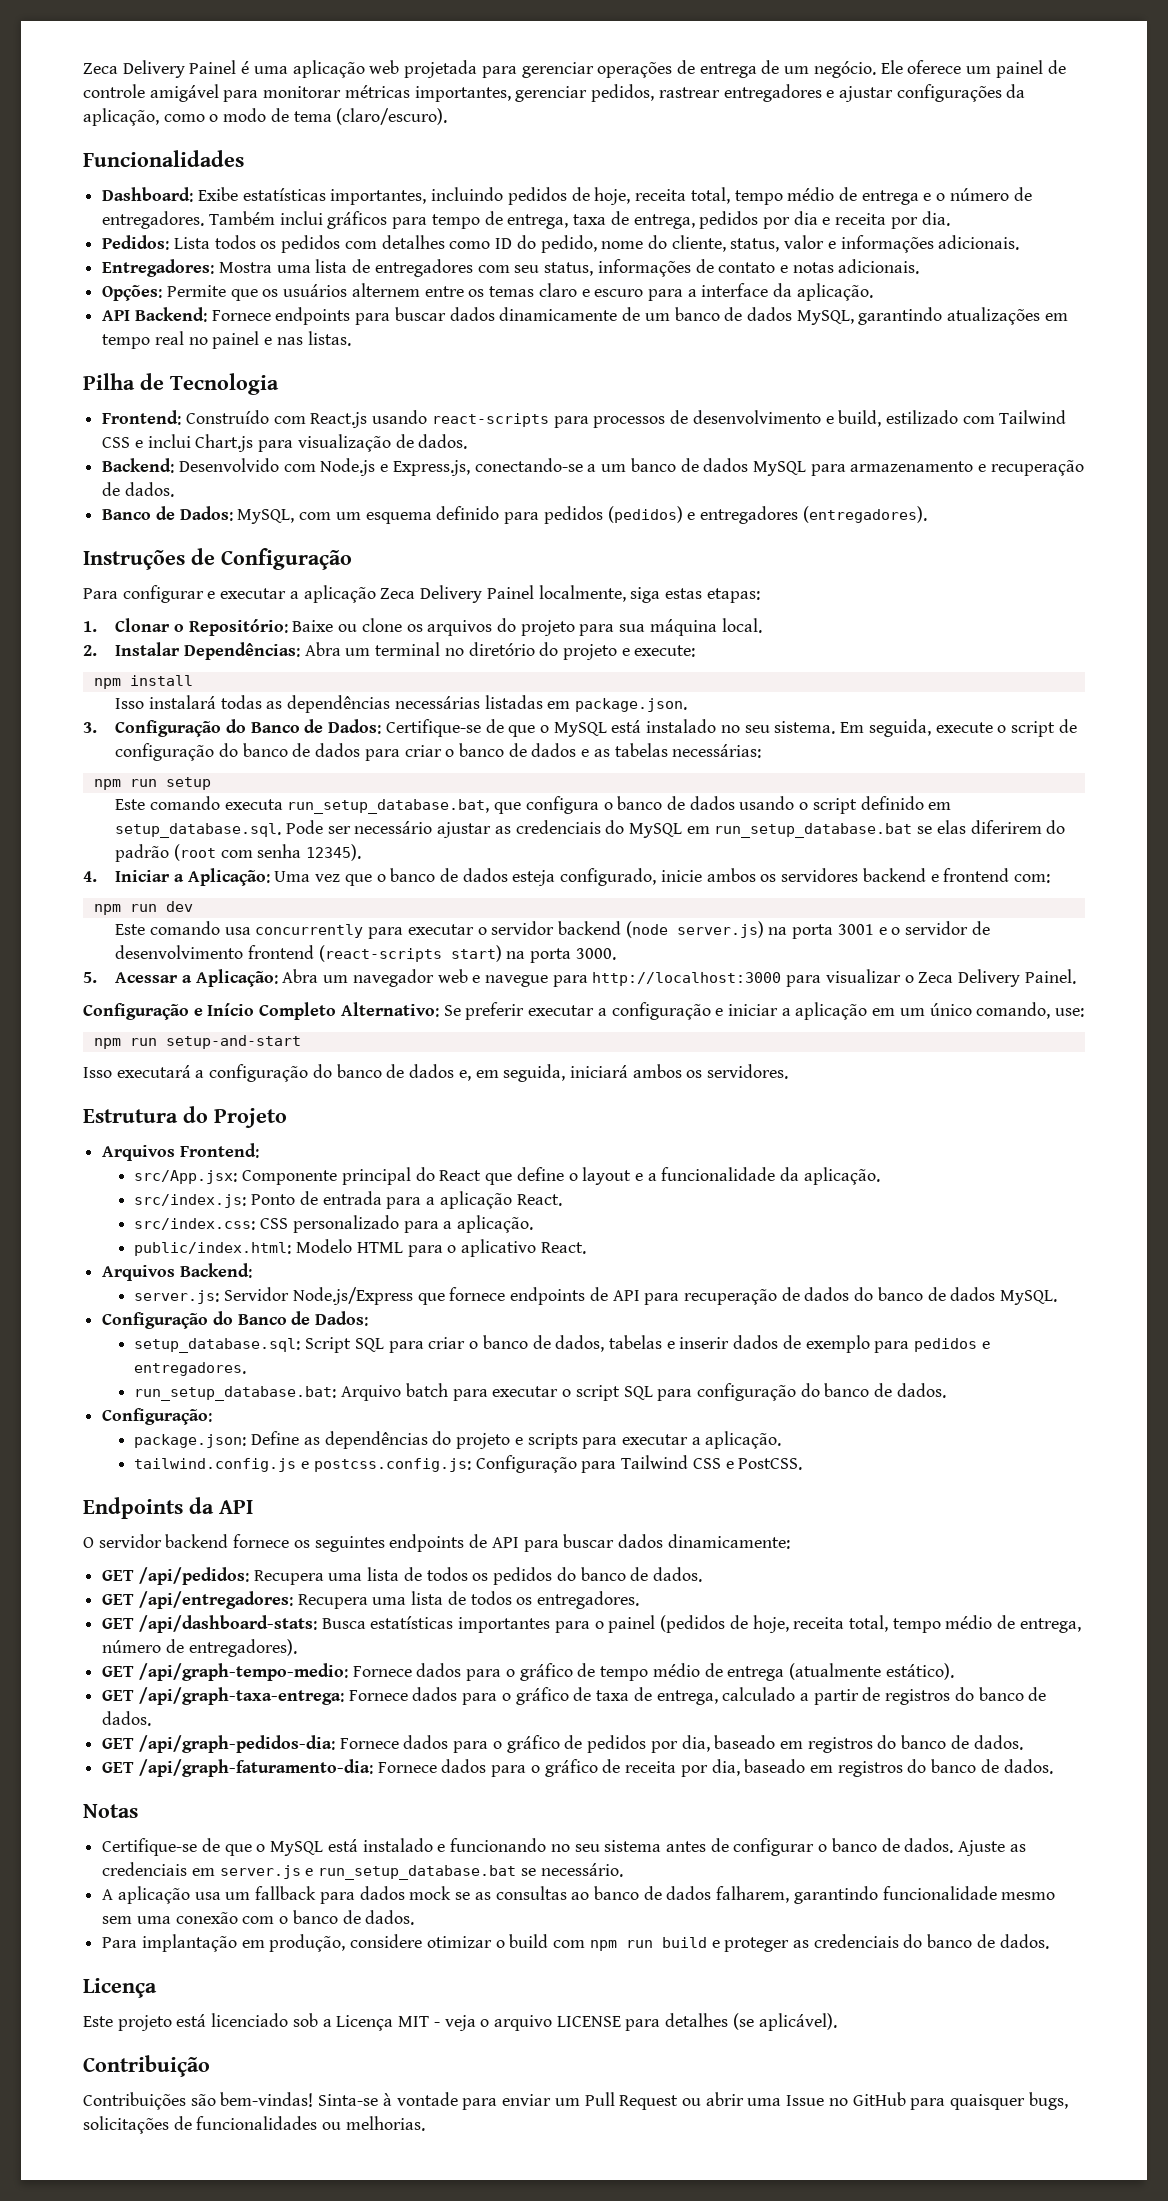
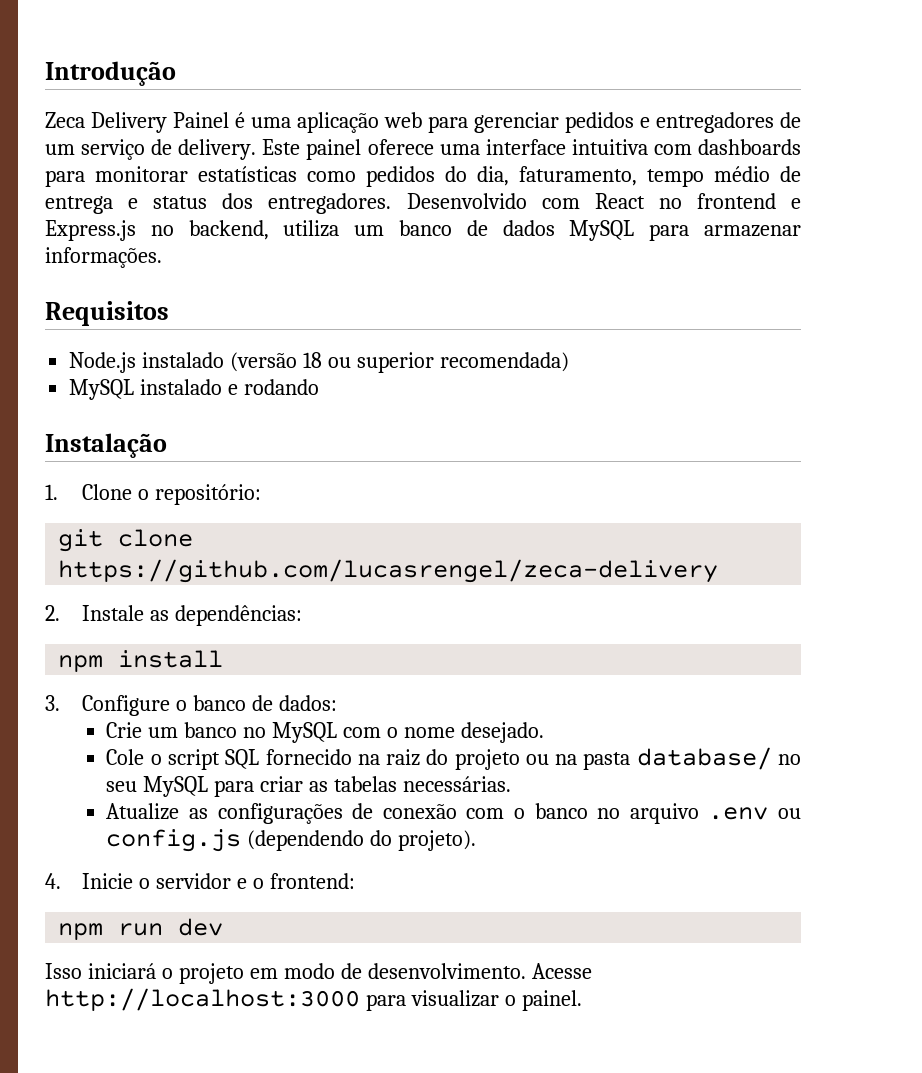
+ Introdução
- Zeca Delivery Painel é uma aplicação web projetada para gerenciar operações de entrega de um negócio. Ele oferece um painel de controle amigável para monitorar métricas importantes, gerenciar pedidos, rastrear entregadores e ajustar configurações da aplicação, como o modo de tema (claro/escuro).
- Funcionalidades
- Dashboard: Exibe estatísticas importantes, incluindo pedidos de hoje, receita total, tempo médio de entrega e o número de entregadores. Também inclui gráficos para tempo de entrega, taxa de entrega, pedidos por dia e receita por dia.
- Pedidos: Lista todos os pedidos com detalhes como ID do pedido, nome do cliente, status, valor e informações adicionais.
- Entregadores: Mostra uma lista de entregadores com seu status, informações de contato e notas adicionais.
- Opções: Permite que os usuários alternem entre os temas claro e escuro para a interface da aplicação.
- API Backend: Fornece endpoints para buscar dados dinamicamente de um banco de dados MySQL, garantindo atualizações em tempo real no painel e nas listas.
- Pilha de Tecnologia
- Frontend: Construído com React.js usando react-scripts para processos de desenvolvimento e build, estilizado com Tailwind CSS e inclui Chart.js para visualização de dados.
- Backend: Desenvolvido com Node.js e Express.js, conectando-se a um banco de dados MySQL para armazenamento e recuperação de dados.
- Banco de Dados: MySQL, com um esquema definido para pedidos (pedidos) e entregadores (entregadores).
- Instruções de Configuração
- Para configurar e executar a aplicação Zeca Delivery Painel localmente, siga estas etapas:
- 1. Clonar o Repositório: Baixe ou clone os arquivos do projeto para sua máquina local.
- 2. Instalar Dependências: Abra um terminal no diretório do projeto e execute:
+ Zeca Delivery Painel é uma aplicação web para gerenciar pedidos e entregadores de um serviço de delivery. Este painel oferece uma interface intuitiva com dashboards para monitorar estatísticas como pedidos do dia, faturamento, tempo médio de entrega e status dos entregadores. Desenvolvido com React no frontend e Express.js no backend, utiliza um banco de dados MySQL para armazenar informações.
+ Requisitos
+ Node.js instalado (versão 18 ou superior recomendada)
+ MySQL instalado e rodando
+ Instalação
+ 1. Clone o repositório:
+ git clone https://github.com/lucasrengel/zeca-delivery
+ 2. Instale as dependências:
  npm install
- Isso instalará todas as dependências necessárias listadas em package.json.
- 3. Configuração do Banco de Dados: Certifique-se de que o MySQL está instalado no seu sistema. Em seguida, execute o script de configuração do banco de dados para criar o banco de dados e as tabelas necessárias:
- npm run setup
- Este comando executa run_setup_database.bat, que configura o banco de dados usando o script definido em setup_database.sql. Pode ser necessário ajustar as credenciais do MySQL em run_setup_database.bat se elas diferirem do padrão (root com senha 12345).
- 4. Iniciar a Aplicação: Uma vez que o banco de dados esteja configurado, inicie ambos os servidores backend e frontend com:
+ 3. Configure o banco de dados:
+ Crie um banco no MySQL com o nome desejado.
+ Cole o script SQL fornecido na raiz do projeto ou na pasta database/ no seu MySQL para criar as tabelas necessárias.
+ Atualize as configurações de conexão com o banco no arquivo .env ou config.js (dependendo do projeto).
+ 4. Inicie o servidor e o frontend:
  npm run dev
- Este comando usa concurrently para executar o servidor backend (node server.js) na porta 3001 e o servidor de desenvolvimento frontend (react-scripts start) na porta 3000.
- 5. Acessar a Aplicação: Abra um navegador web e navegue para http://localhost:3000 para visualizar o Zeca Delivery Painel.
- Configuração e Início Completo Alternativo: Se preferir executar a configuração e iniciar a aplicação em um único comando, use:
- npm run setup-and-start
- Isso executará a configuração do banco de dados e, em seguida, iniciará ambos os servidores.
- Estrutura do Projeto
- Arquivos Frontend:
- src/App.jsx: Componente principal do React que define o layout e a funcionalidade da aplicação.
- src/index.js: Ponto de entrada para a aplicação React.
- src/index.css: CSS personalizado para a aplicação.
- public/index.html: Modelo HTML para o aplicativo React.
- Arquivos Backend:
- server.js: Servidor Node.js/Express que fornece endpoints de API para recuperação de dados do banco de dados MySQL.
- Configuração do Banco de Dados:
- setup_database.sql: Script SQL para criar o banco de dados, tabelas e inserir dados de exemplo para pedidos e entregadores.
- run_setup_database.bat: Arquivo batch para executar o script SQL para configuração do banco de dados.
- Configuração:
- package.json: Define as dependências do projeto e scripts para executar a aplicação.
- tailwind.config.js e postcss.config.js: Configuração para Tailwind CSS e PostCSS.
- Endpoints da API
- O servidor backend fornece os seguintes endpoints de API para buscar dados dinamicamente:
- GET /api/pedidos: Recupera uma lista de todos os pedidos do banco de dados.
- GET /api/entregadores: Recupera uma lista de todos os entregadores.
- GET /api/dashboard-stats: Busca estatísticas importantes para o painel (pedidos de hoje, receita total, tempo médio de entrega, número de entregadores).
- GET /api/graph-tempo-medio: Fornece dados para o gráfico de tempo médio de entrega (atualmente estático).
- GET /api/graph-taxa-entrega: Fornece dados para o gráfico de taxa de entrega, calculado a partir de registros do banco de dados.
- GET /api/graph-pedidos-dia: Fornece dados para o gráfico de pedidos por dia, baseado em registros do banco de dados.
- GET /api/graph-faturamento-dia: Fornece dados para o gráfico de receita por dia, baseado em registros do banco de dados.
- Notas
- Certifique-se de que o MySQL está instalado e funcionando no seu sistema antes de configurar o banco de dados. Ajuste as credenciais em server.js e run_setup_database.bat se necessário.
- A aplicação usa um fallback para dados mock se as consultas ao banco de dados falharem, garantindo funcionalidade mesmo sem uma conexão com o banco de dados.
- Para implantação em produção, considere otimizar o build com npm run build e proteger as credenciais do banco de dados.
- Licença
- Este projeto está licenciado sob a Licença MIT - veja o arquivo LICENSE para detalhes (se aplicável).
- Contribuição
- Contribuições são bem-vindas! Sinta-se à vontade para enviar um Pull Request ou abrir uma Issue no GitHub para quaisquer bugs, solicitações de funcionalidades ou melhorias.
+ Isso iniciará o projeto em modo de desenvolvimento. Acesse http://localhost:3000 para visualizar o painel.

